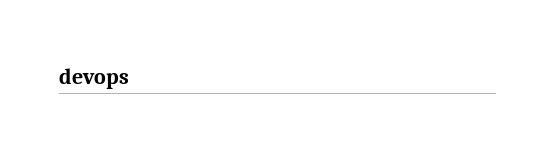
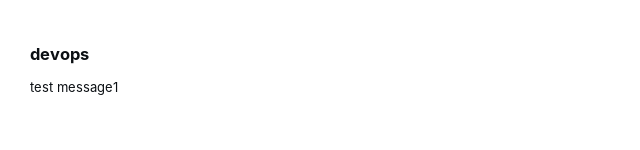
+ test message1

